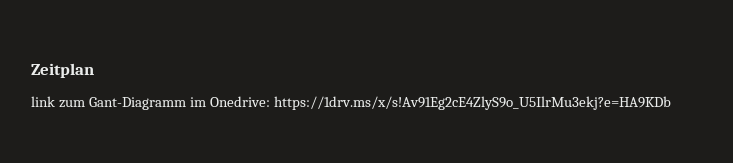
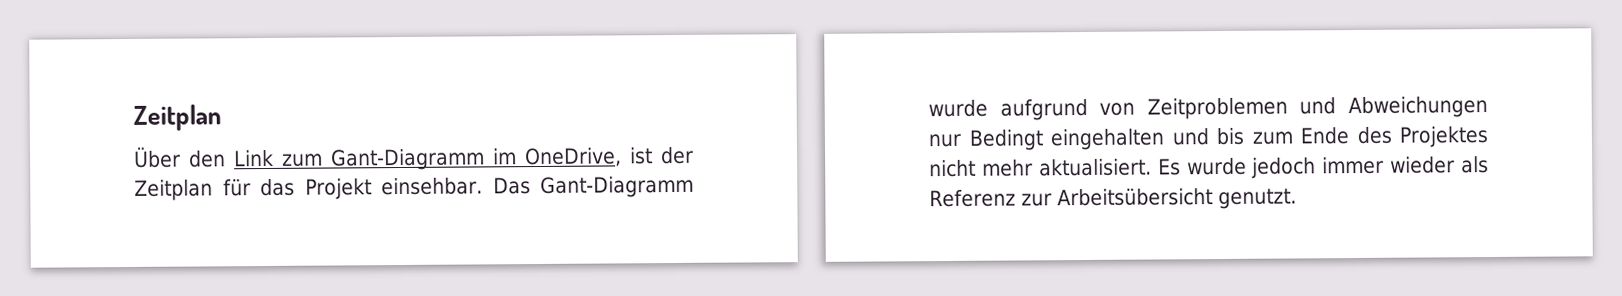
- link zum Gant-Diagramm im Onedrive: https://1drv.ms/x/s!Av91Eg2cE4ZlyS9o_U5IlrMu3ekj?e=HA9KDb
+ Über den Link zum Gant-Diagramm im OneDrive, ist der Zeitplan für das Projekt einsehbar. Das Gant-Diagramm wurde aufgrund von Zeitproblemen und Abweichungen nur Bedingt eingehalten und bis zum Ende des Projektes nicht mehr aktualisiert. Es wurde jedoch immer wieder als Referenz zur Arbeitsübersicht genutzt.

